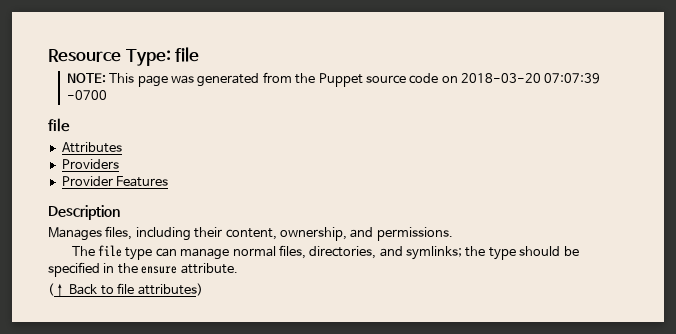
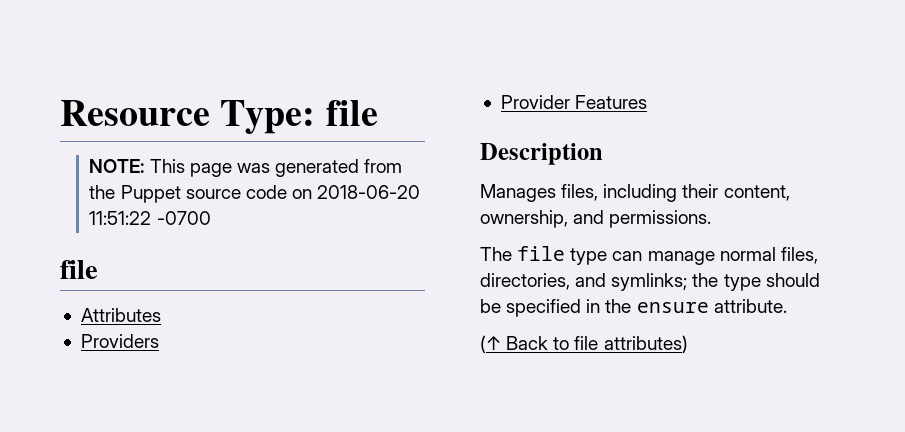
- NOTE: This page was generated from the Puppet source code on 2018-03-20 07:07:39 -0700
+ NOTE: This page was generated from the Puppet source code on 2018-06-20 11:51:22 -0700

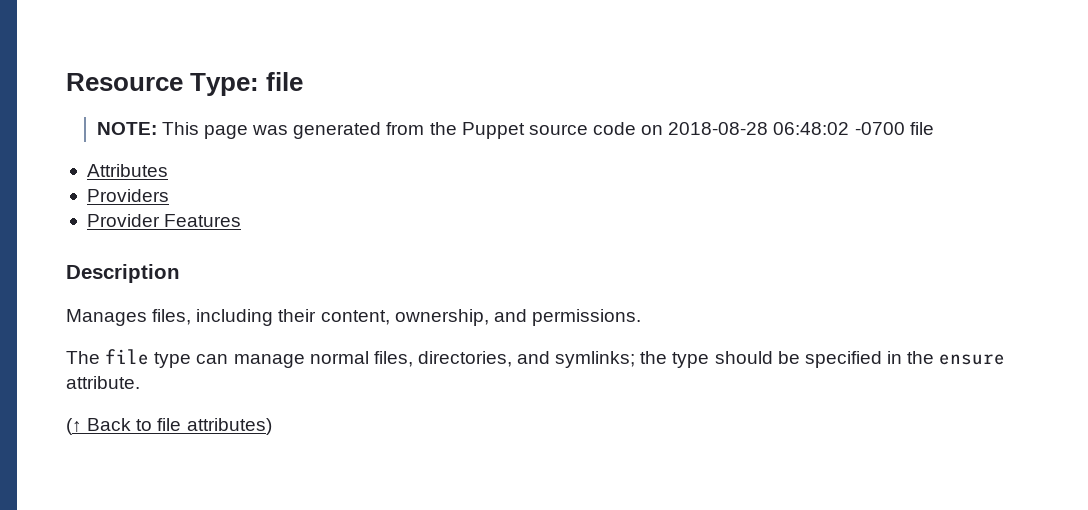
- NOTE: This page was generated from the Puppet source code on 2018-06-20 11:51:22 -0700
- file
+ NOTE: This page was generated from the Puppet source code on 2018-08-28 06:48:02 -0700 file

